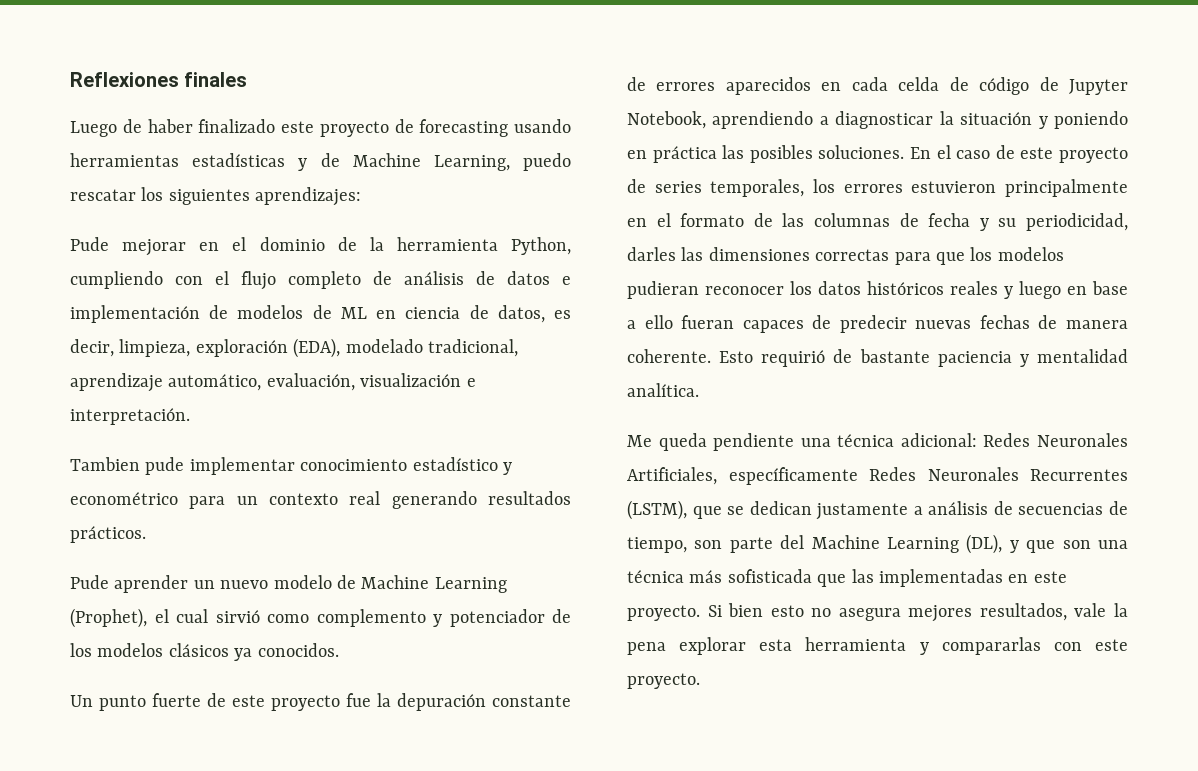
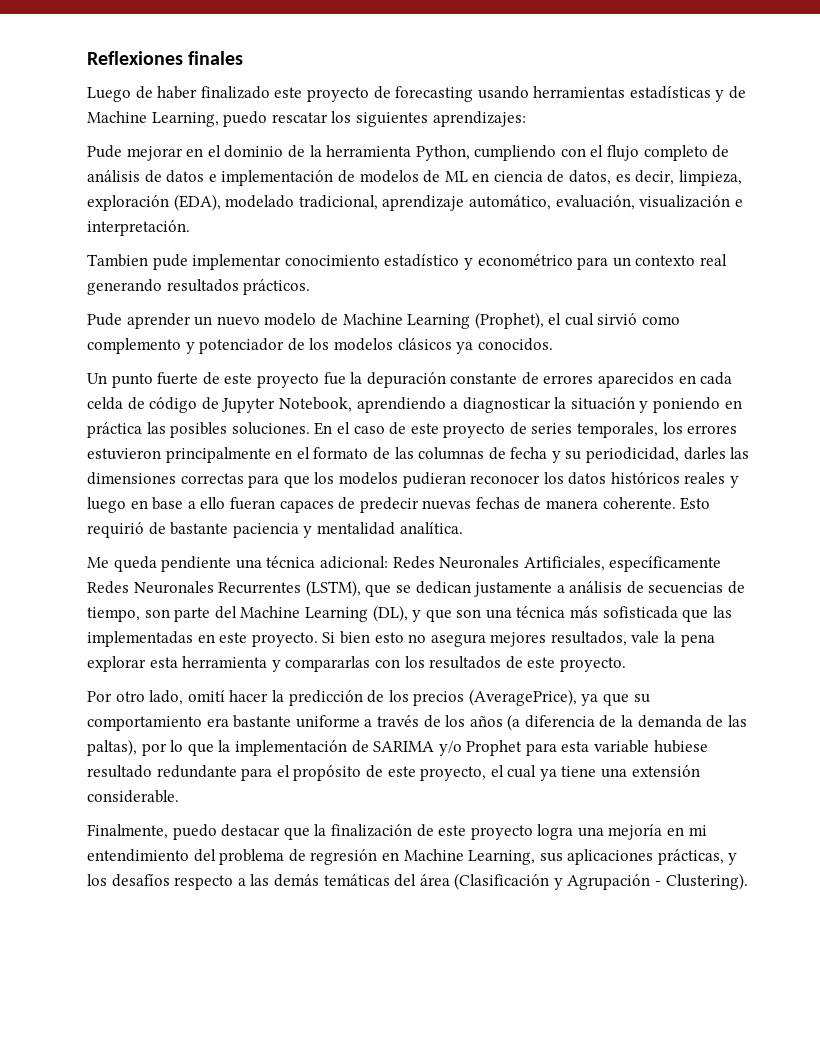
- Si bien esto no asegura mejores resultados, vale la pena explorar esta herramienta y compararlas con este proyecto.
+ Si bien esto no asegura mejores resultados, vale la pena explorar esta herramienta y compararlas con los resultados de este proyecto.
+ Por otro lado, omití hacer la predicción de los precios (AveragePrice), ya que su comportamiento era bastante uniforme a través de los años (a diferencia de la demanda de las paltas), por lo que la implementación de SARIMA y/o Prophet para esta variable hubiese resultado redundante para el propósito de este proyecto, el cual ya tiene una extensión considerable.
+ Finalmente, puedo destacar que la finalización de este proyecto logra una mejoría en mi entendimiento del problema de regresión en Machine Learning, sus aplicaciones prácticas, y los desafíos respecto a las demás temáticas del área (Clasificación y Agrupación - Clustering).

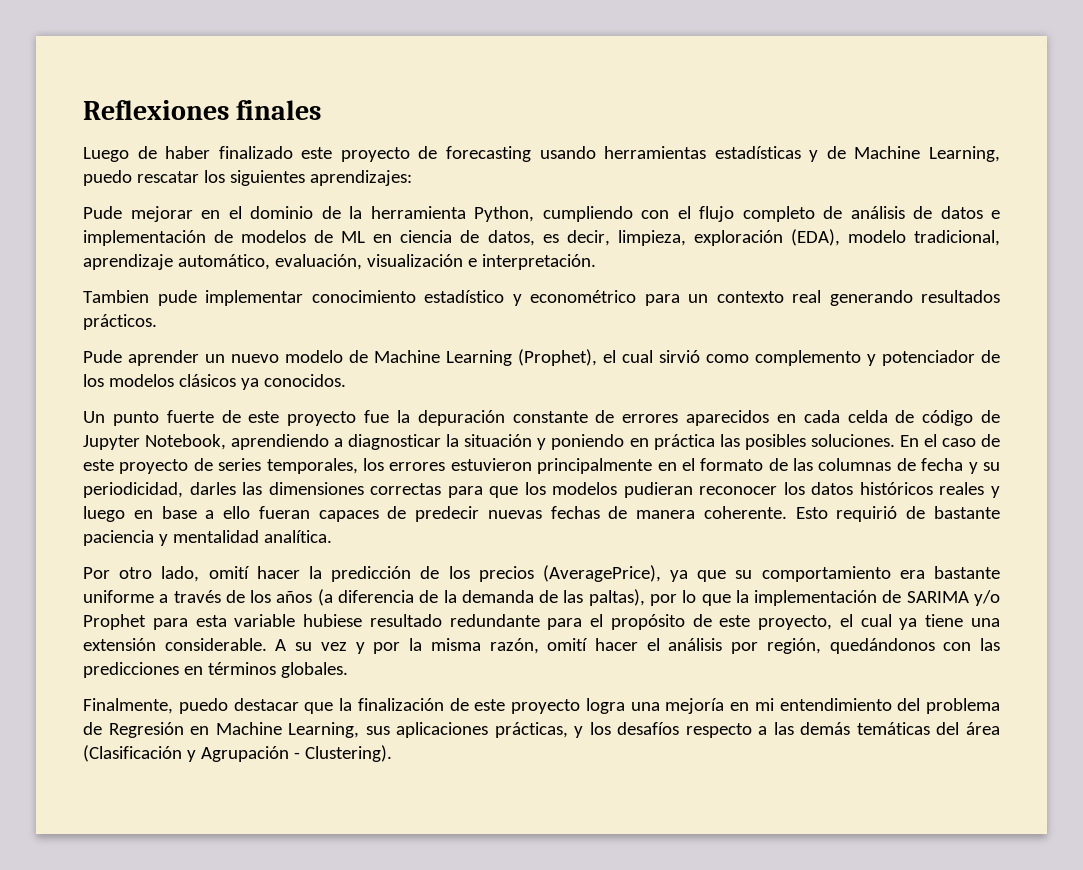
- Pude mejorar en el dominio de la herramienta Python, cumpliendo con el flujo completo de análisis de datos e implementación de modelos de ML en ciencia de datos, es decir, limpieza, exploración (EDA), modelado tradicional, aprendizaje automático, evaluación, visualización e interpretación.
+ Pude mejorar en el dominio de la herramienta Python, cumpliendo con el flujo completo de análisis de datos e implementación de modelos de ML en ciencia de datos, es decir, limpieza, exploración (EDA), modelo tradicional, aprendizaje automático, evaluación, visualización e interpretación.
- Me queda pendiente una técnica adicional: Redes Neuronales Artificiales, específicamente Redes Neuronales Recurrentes (LSTM), que se dedican justamente a análisis de secuencias de tiempo, son parte del Machine Learning (DL), y que son una técnica más sofisticada que las implementadas en este proyecto. Si bien esto no asegura mejores resultados, vale la pena explorar esta herramienta y compararlas con los resultados de este proyecto.
+ A su vez y por la misma razón, omití hacer el análisis por región, quedándonos con las predicciones en términos globales.
- Finalmente, puedo destacar que la finalización de este proyecto logra una mejoría en mi entendimiento del problema de regresión en Machine Learning, sus aplicaciones prácticas, y los desafíos respecto a las demás temáticas del área (Clasificación y Agrupación - Clustering).
+ Finalmente, puedo destacar que la finalización de este proyecto logra una mejoría en mi entendimiento del problema de Regresión en Machine Learning, sus aplicaciones prácticas, y los desafíos respecto a las demás temáticas del área (Clasificación y Agrupación - Clustering).

